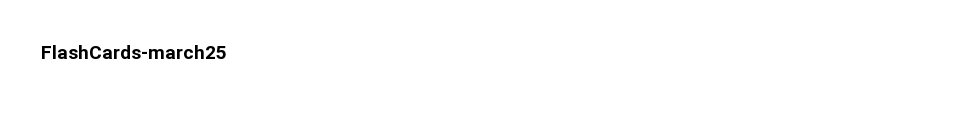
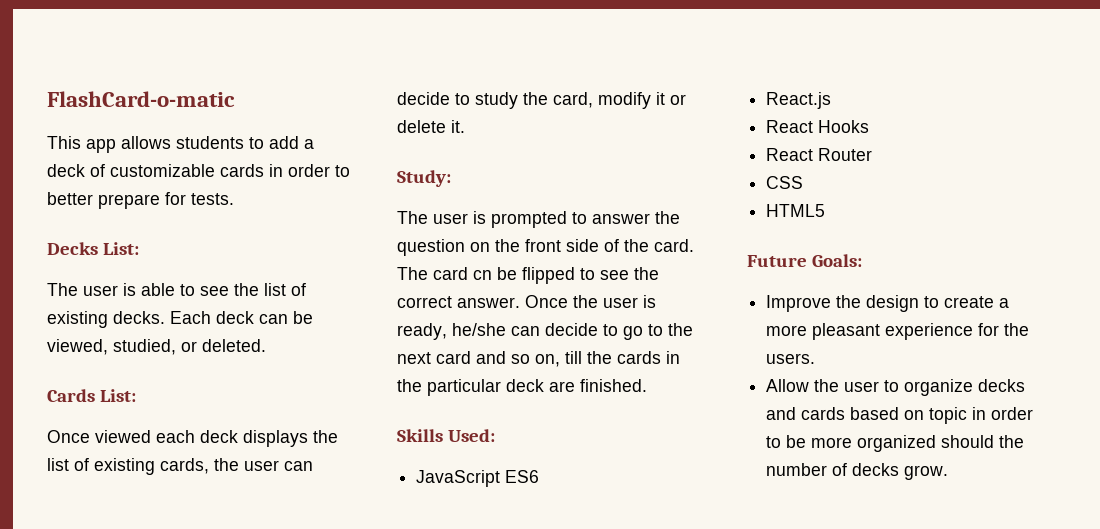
- FlashCards-march25
+ FlashCard-o-matic
+ This app allows students to add a deck of customizable cards in order to better prepare for tests.
+ Decks List:
+ The user is able to see the list of existing decks. Each deck can be viewed, studied, or deleted.
+ Cards List:
+ Once viewed each deck displays the list of existing cards, the user can decide to study the card, modify it or delete it.
+ Study:
+ The user is prompted to answer the question on the front side of the card. The card cn be flipped to see the correct answer. Once the user is ready, he/she can decide to go to the next card and so on, till the cards in the particular deck are finished.
+ Skills Used:
+ JavaScript ES6
+ React.js
+ React Hooks
+ React Router
+ CSS
+ HTML5
+ Future Goals:
+ Improve the design to create a more pleasant experience for the users.
+ Allow the user to organize decks and cards based on topic in order to be more organized should the number of decks grow.

